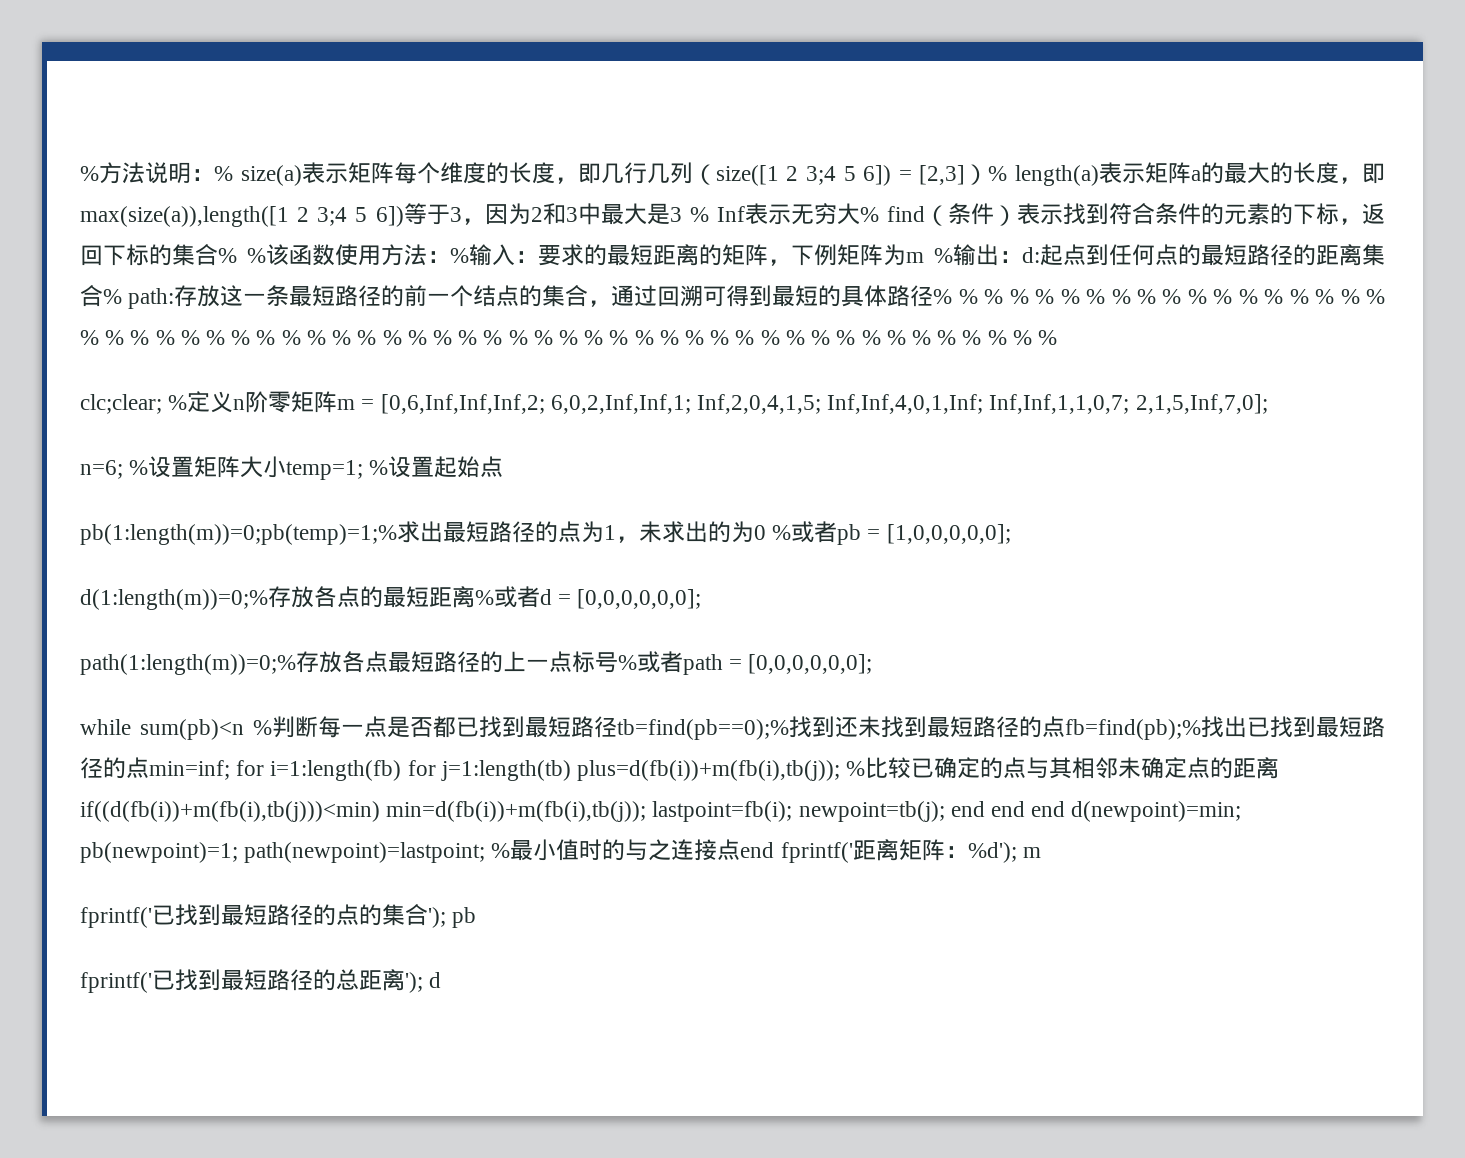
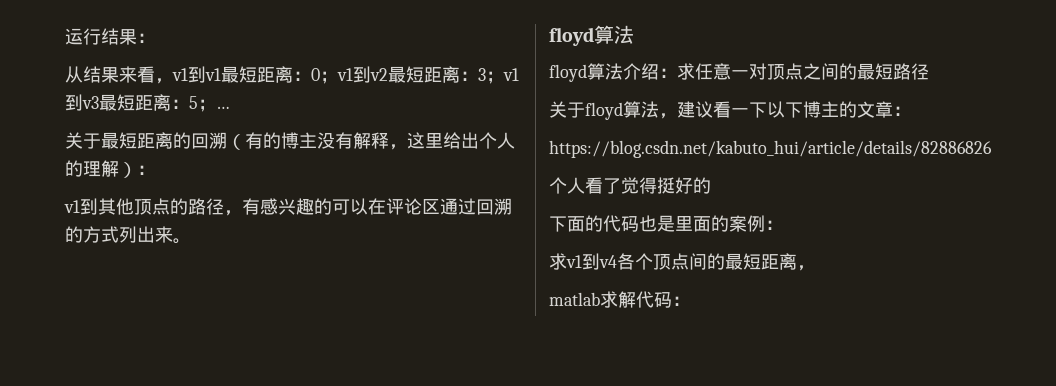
- %方法说明：% size(a)表示矩阵每个维度的长度，即几行几列（size([1 2 3;4 5 6]) = [2,3]）% length(a)表示矩阵a的最大的长度，即max(size(a)),length([1 2 3;4 5 6])等于3，因为2和3中最大是3 % Inf表示无穷大% find（条件）表示找到符合条件的元素的下标，返回下标的集合% %该函数使用方法：%输入：要求的最短距离的矩阵，下例矩阵为m %输出：d:起点到任何点的最短路径的距离集合% path:存放这一条最短路径的前一个结点的集合，通过回溯可得到最短的具体路径% % % % % % % % % % % % % % % % % % % % % % % % % % % % % % % % % % % % % % % % % % % % % % % % % % % % % % % % %
- clc;clear; %定义n阶零矩阵m = [0,6,Inf,Inf,Inf,2; 6,0,2,Inf,Inf,1; Inf,2,0,4,1,5; Inf,Inf,4,0,1,Inf; Inf,Inf,1,1,0,7; 2,1,5,Inf,7,0];
- n=6; %设置矩阵大小temp=1; %设置起始点
- pb(1:length(m))=0;pb(temp)=1;%求出最短路径的点为1，未求出的为0 %或者pb = [1,0,0,0,0,0];
- d(1:length(m))=0;%存放各点的最短距离%或者d = [0,0,0,0,0,0];
- path(1:length(m))=0;%存放各点最短路径的上一点标号%或者path = [0,0,0,0,0,0];
- while sum(pb)<n %判断每一点是否都已找到最短路径tb=find(pb==0);%找到还未找到最短路径的点fb=find(pb);%找出已找到最短路径的点min=inf; for i=1:length(fb) for j=1:length(tb) plus=d(fb(i))+m(fb(i),tb(j)); %比较已确定的点与其相邻未确定点的距离if((d(fb(i))+m(fb(i),tb(j)))<min) min=d(fb(i))+m(fb(i),tb(j)); lastpoint=fb(i); newpoint=tb(j); end end end d(newpoint)=min; pb(newpoint)=1; path(newpoint)=lastpoint; %最小值时的与之连接点end fprintf('距离矩阵：%d'); m
- fprintf('已找到最短路径的点的集合'); pb
- fprintf('已找到最短路径的总距离'); d
+ 运行结果：
+ 从结果来看，v1到v1最短距离：0；v1到v2最短距离：3；v1到v3最短距离：5；…
+ 关于最短距离的回溯（有的博主没有解释，这里给出个人的理解）：
+ v1到其他顶点的路径，有感兴趣的可以在评论区通过回溯的方式列出来。
+ floyd算法
+ floyd算法介绍：求任意一对顶点之间的最短路径
+ 关于floyd算法，建议看一下以下博主的文章：
+ https://blog.csdn.net/kabuto_hui/article/details/82886826
+ 个人看了觉得挺好的
+ 下面的代码也是里面的案例：
+ 求v1到v4各个顶点间的最短距离，
+ matlab求解代码：

